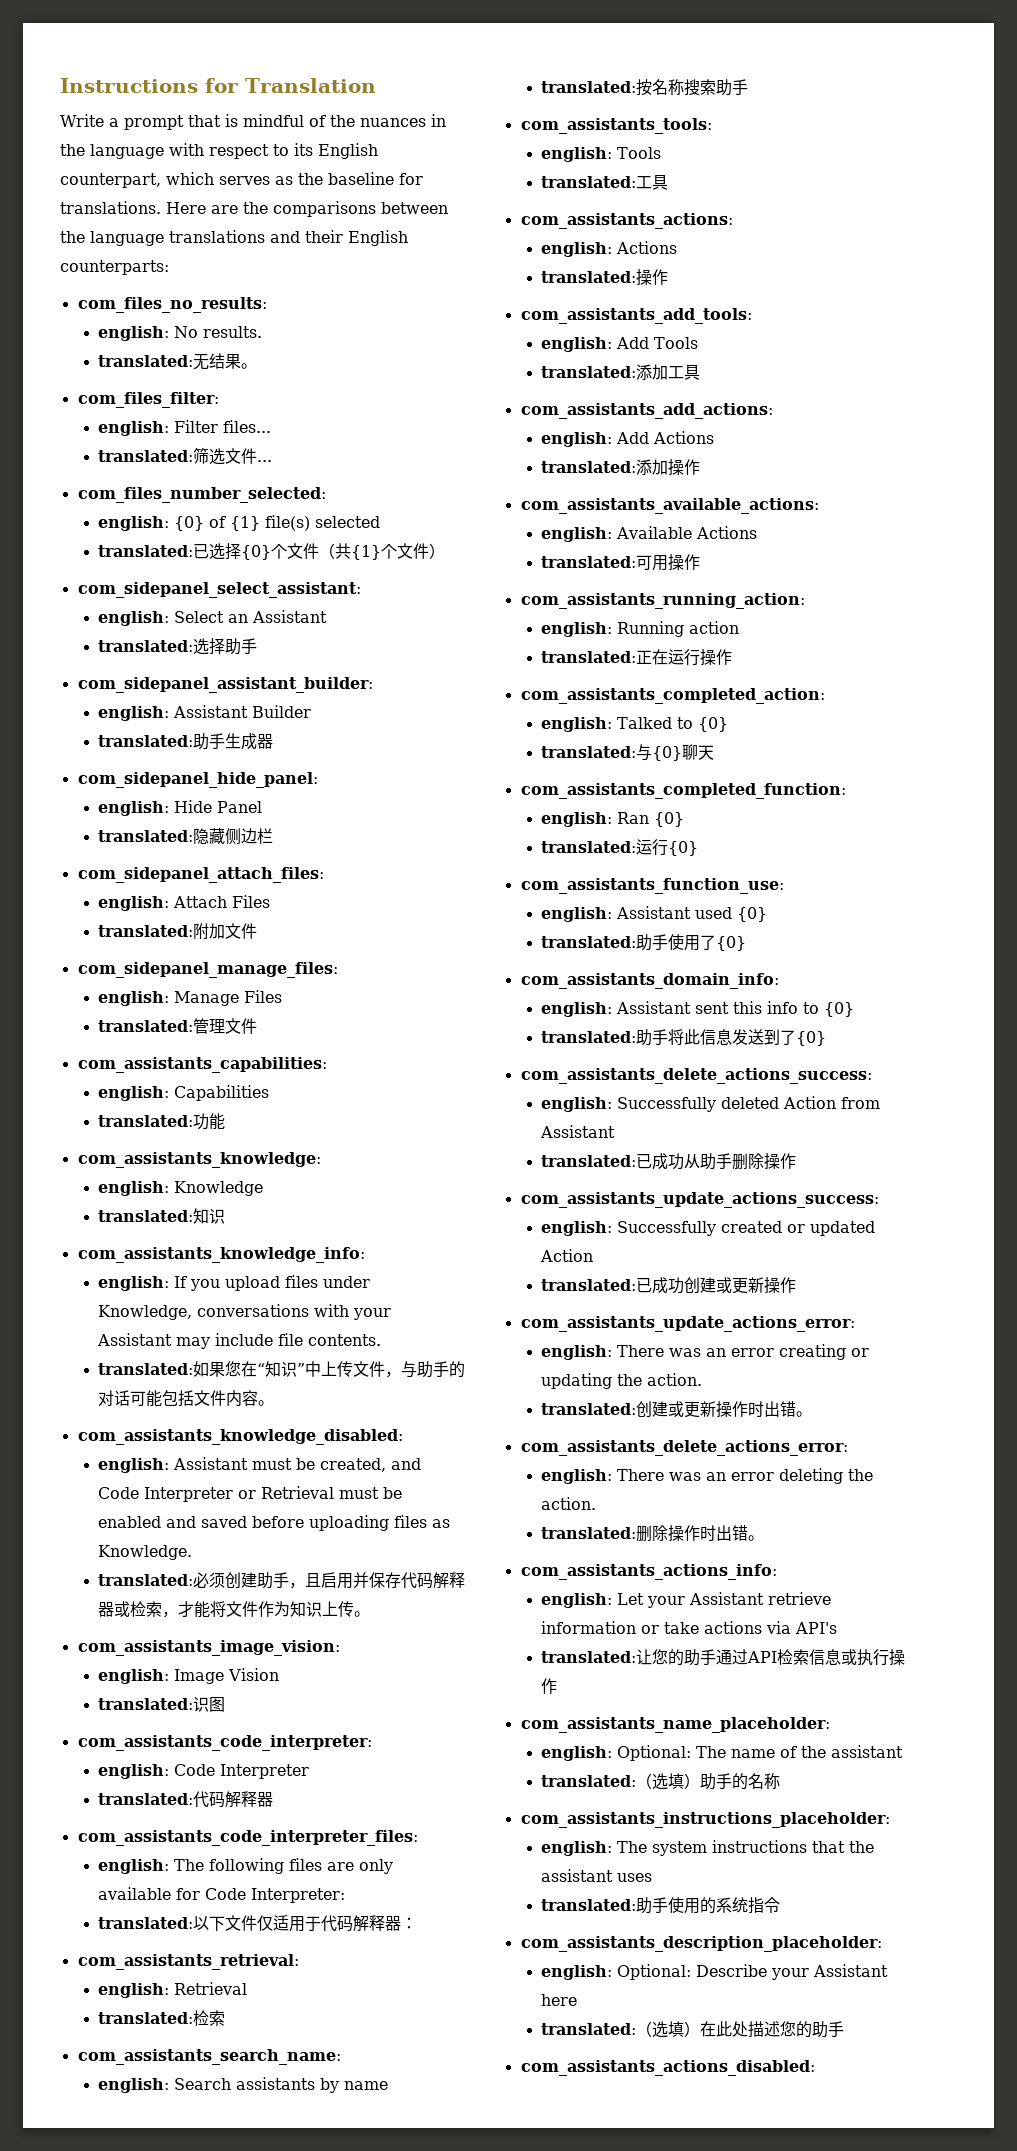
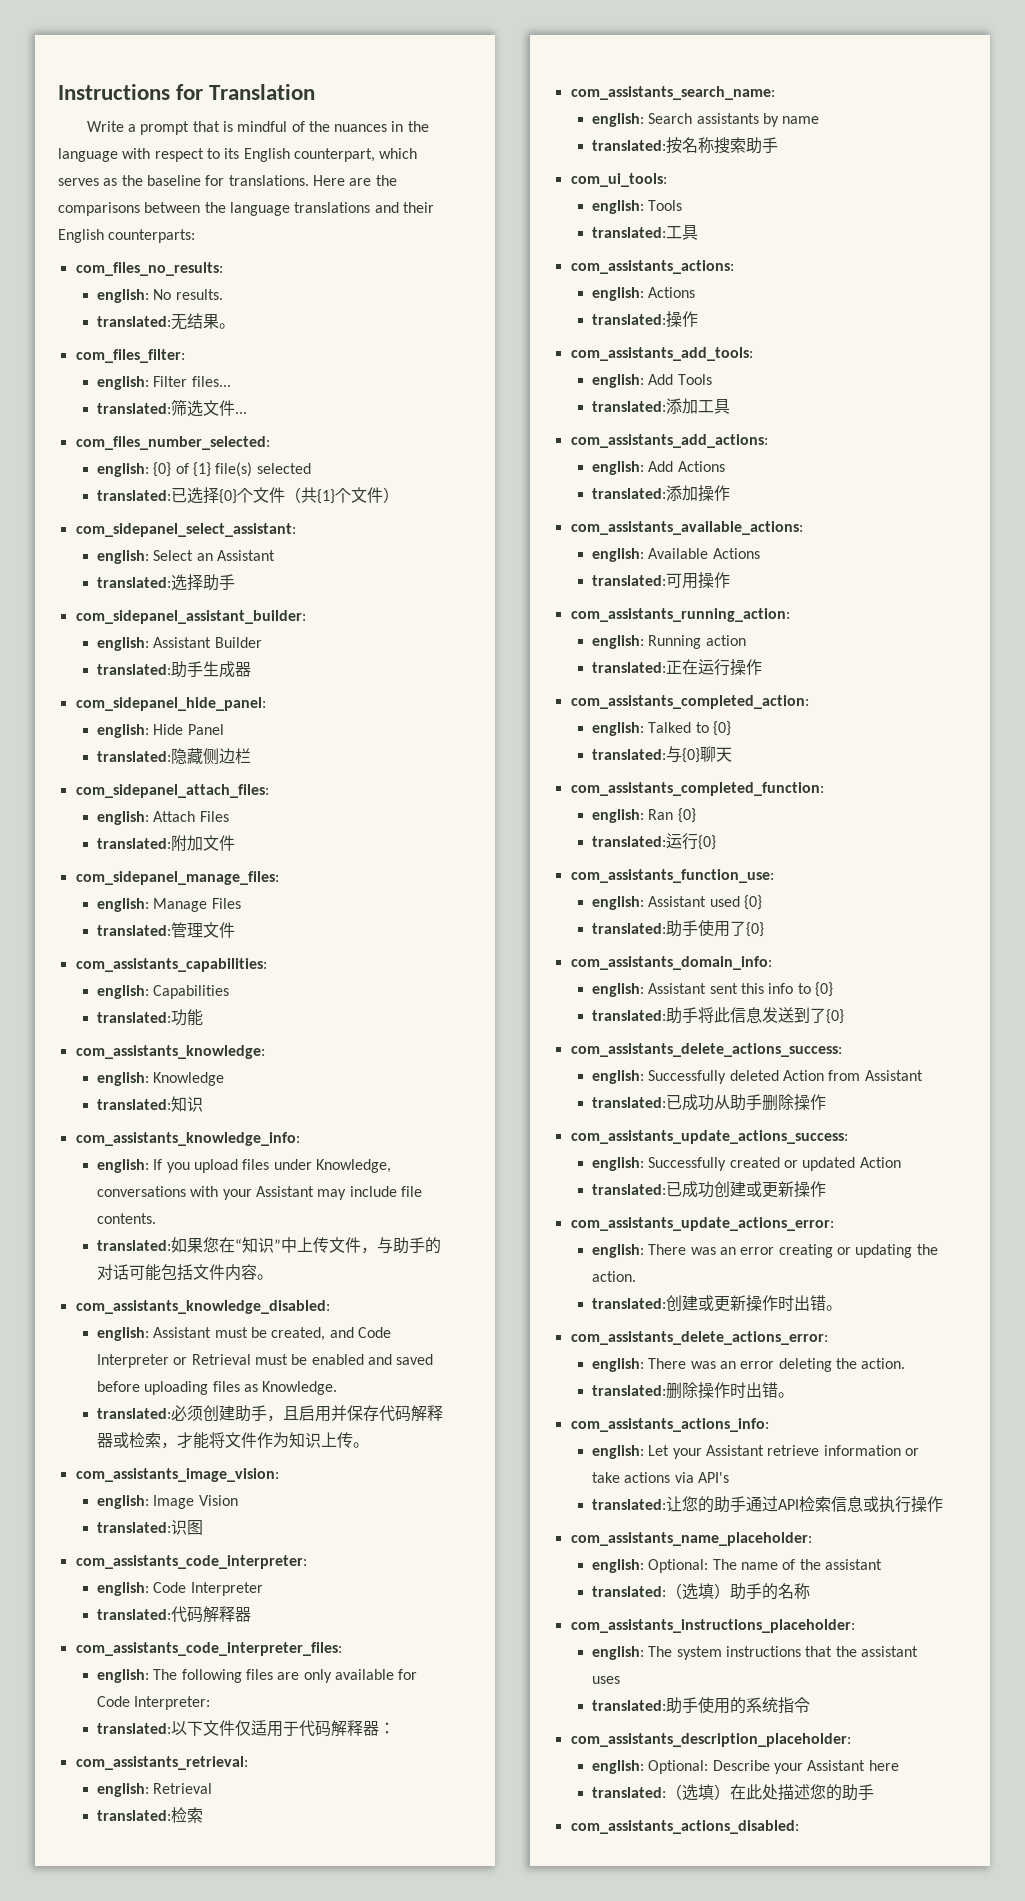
- com_assistants_tools:
+ com_ui_tools:

